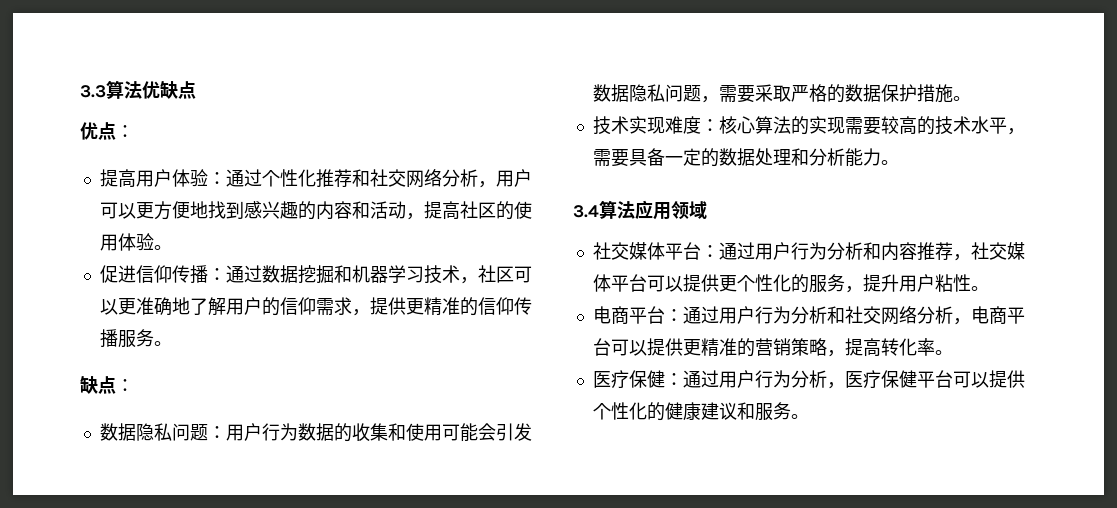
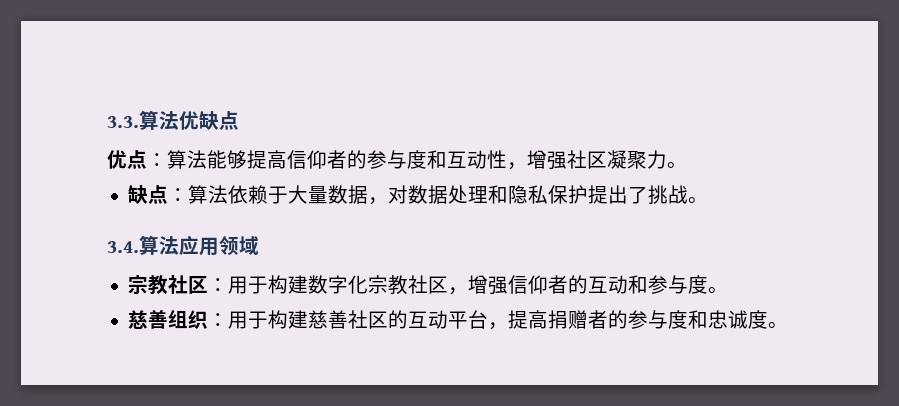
- 3.3算法优缺点
+ 3.3.算法优缺点
- 优点：
- 提高用户体验：通过个性化推荐和社交网络分析，用户可以更方便地找到感兴趣的内容和活动，提高社区的使用体验。
- 促进信仰传播：通过数据挖掘和机器学习技术，社区可以更准确地了解用户的信仰需求，提供更精准的信仰传播服务。
- 缺点：
- 数据隐私问题：用户行为数据的收集和使用可能会引发数据隐私问题，需要采取严格的数据保护措施。
- 技术实现难度：核心算法的实现需要较高的技术水平，需要具备一定的数据处理和分析能力。
- 3.4算法应用领域
+ 优点：算法能够提高信仰者的参与度和互动性，增强社区凝聚力。
+ 缺点：算法依赖于大量数据，对数据处理和隐私保护提出了挑战。
+ 3.4.算法应用领域
- 社交媒体平台：通过用户行为分析和内容推荐，社交媒体平台可以提供更个性化的服务，提升用户粘性。
- 电商平台：通过用户行为分析和社交网络分析，电商平台可以提供更精准的营销策略，提高转化率。
- 医疗保健：通过用户行为分析，医疗保健平台可以提供个性化的健康建议和服务。
+ 宗教社区：用于构建数字化宗教社区，增强信仰者的互动和参与度。
+ 慈善组织：用于构建慈善社区的互动平台，提高捐赠者的参与度和忠诚度。

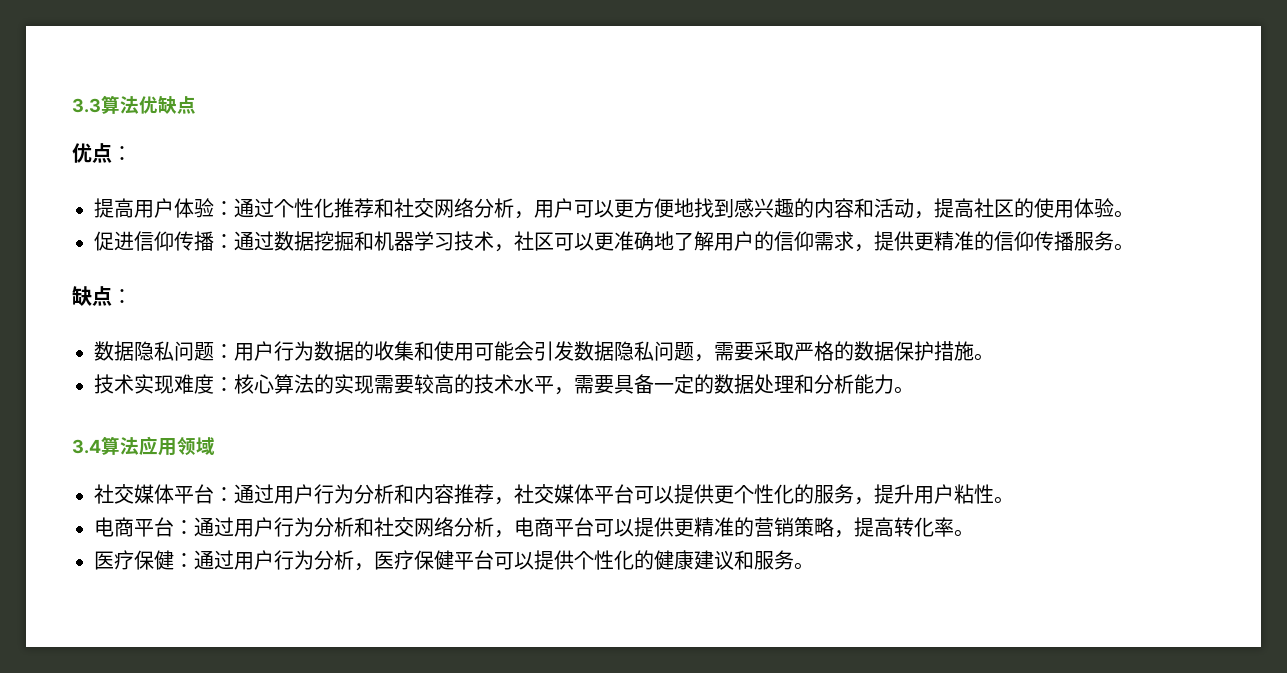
- 3.3.算法优缺点
+ 3.3算法优缺点
- 优点：算法能够提高信仰者的参与度和互动性，增强社区凝聚力。
- 缺点：算法依赖于大量数据，对数据处理和隐私保护提出了挑战。
- 3.4.算法应用领域
+ 优点：
+ 提高用户体验：通过个性化推荐和社交网络分析，用户可以更方便地找到感兴趣的内容和活动，提高社区的使用体验。
+ 促进信仰传播：通过数据挖掘和机器学习技术，社区可以更准确地了解用户的信仰需求，提供更精准的信仰传播服务。
+ 缺点：
+ 数据隐私问题：用户行为数据的收集和使用可能会引发数据隐私问题，需要采取严格的数据保护措施。
+ 技术实现难度：核心算法的实现需要较高的技术水平，需要具备一定的数据处理和分析能力。
+ 3.4算法应用领域
- 宗教社区：用于构建数字化宗教社区，增强信仰者的互动和参与度。
- 慈善组织：用于构建慈善社区的互动平台，提高捐赠者的参与度和忠诚度。
+ 社交媒体平台：通过用户行为分析和内容推荐，社交媒体平台可以提供更个性化的服务，提升用户粘性。
+ 电商平台：通过用户行为分析和社交网络分析，电商平台可以提供更精准的营销策略，提高转化率。
+ 医疗保健：通过用户行为分析，医疗保健平台可以提供个性化的健康建议和服务。

